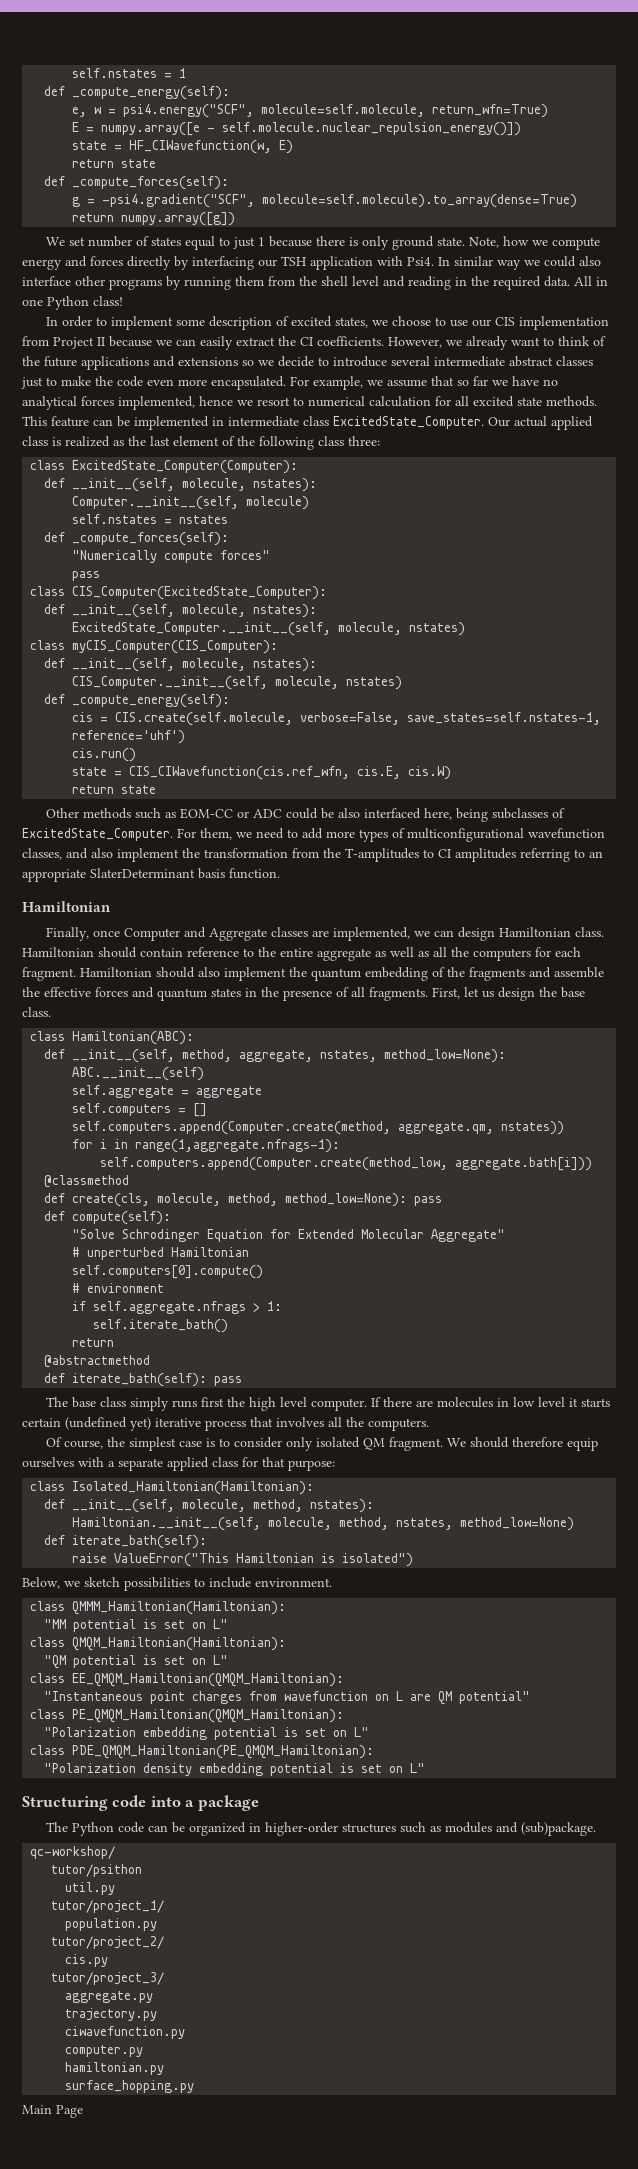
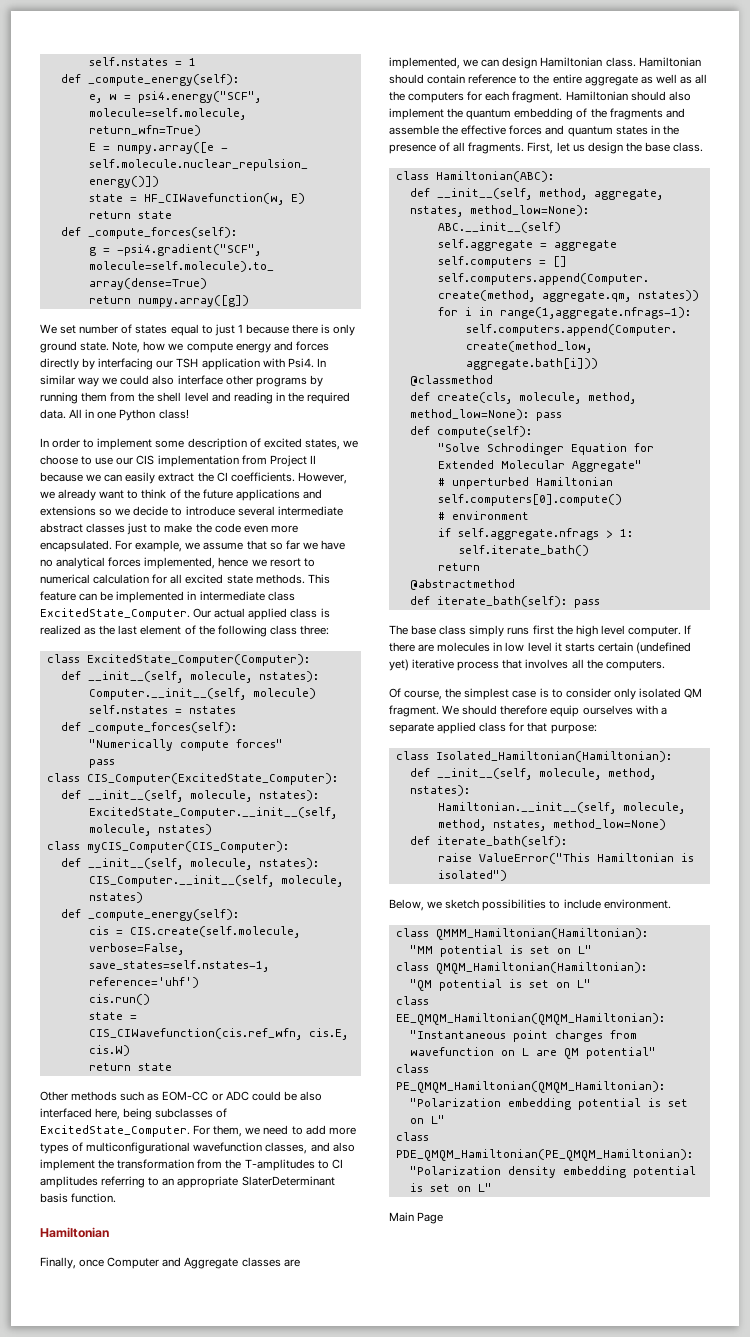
- Structuring code into a package
- The Python code can be organized in higher-order structures such as modules and (sub)package.
- qc-workshop/
- tutor/psithon
- util.py
- tutor/project_1/
- population.py
- tutor/project_2/
- cis.py
- tutor/project_3/
- aggregate.py
- trajectory.py
- ciwavefunction.py
- computer.py
- hamiltonian.py
- surface_hopping.py

